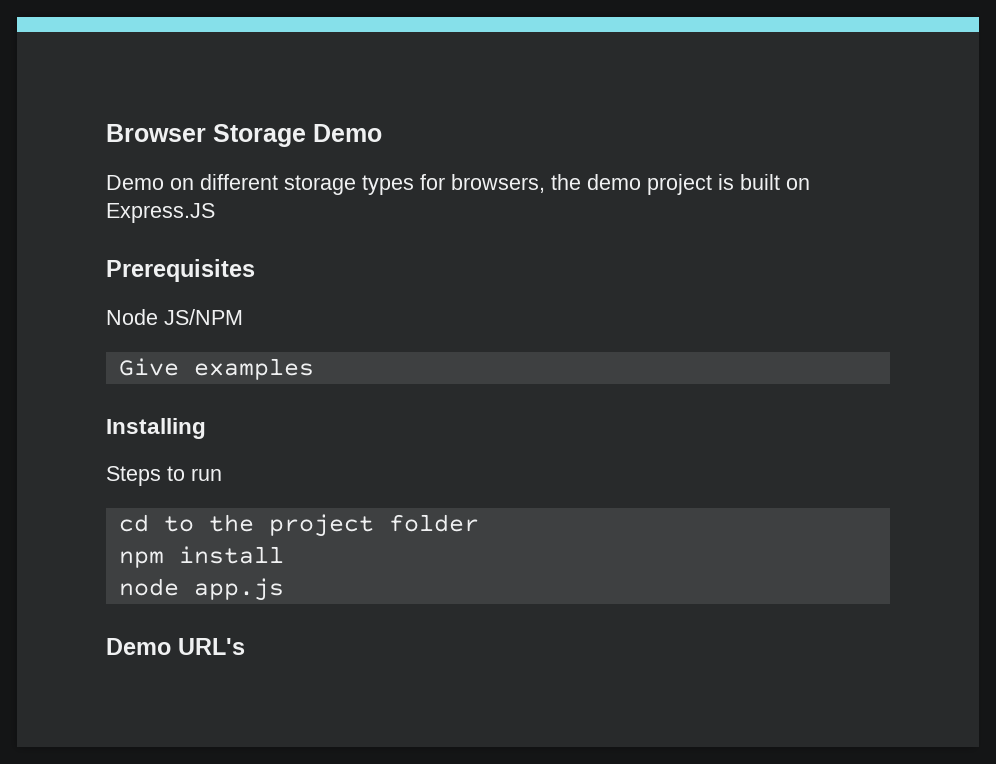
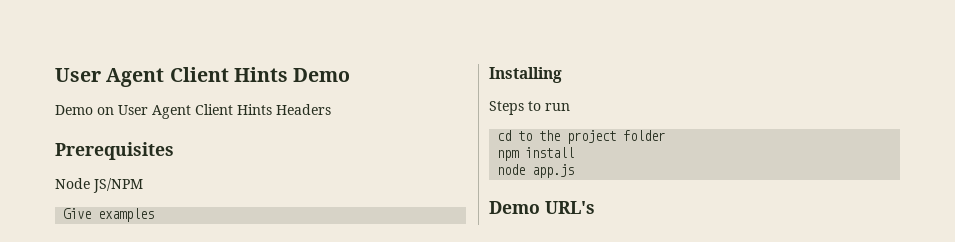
- Browser Storage Demo
+ User Agent Client Hints Demo
- Demo on different storage types for browsers, the demo project is built on Express.JS
+ Demo on User Agent Client Hints Headers

